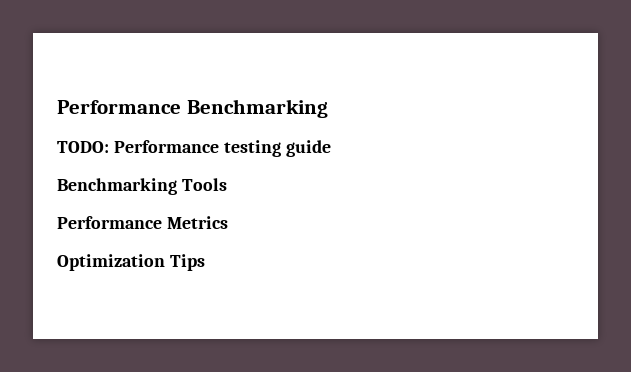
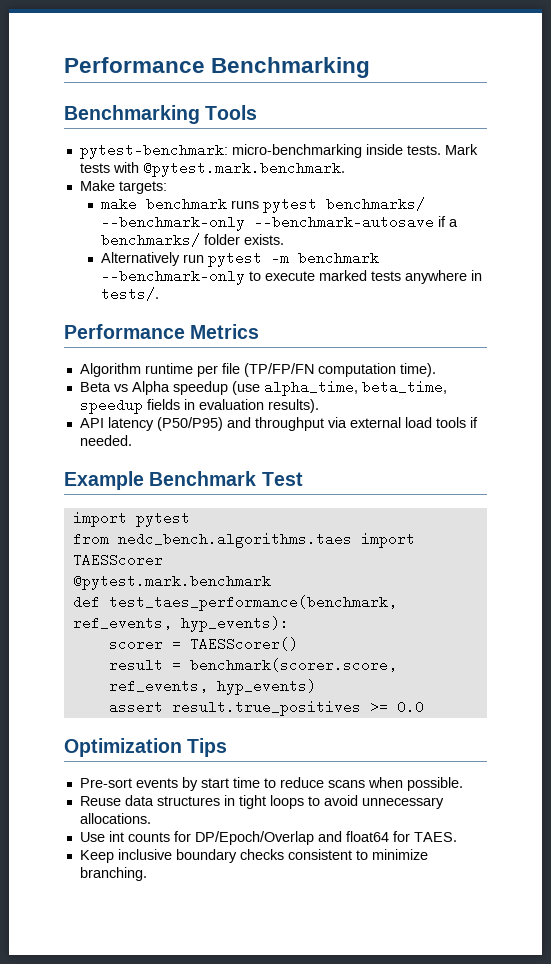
- TODO: Performance testing guide
  Benchmarking Tools
+ pytest-benchmark: micro-benchmarking inside tests. Mark tests with @pytest.mark.benchmark.
+ Make targets:
+ make benchmark runs pytest benchmarks/ --benchmark-only --benchmark-autosave if a benchmarks/ folder exists.
+ Alternatively run pytest -m benchmark --benchmark-only to execute marked tests anywhere in tests/.
  Performance Metrics
+ Algorithm runtime per file (TP/FP/FN computation time).
+ Beta vs Alpha speedup (use alpha_time, beta_time, speedup fields in evaluation results).
+ API latency (P50/P95) and throughput via external load tools if needed.
+ Example Benchmark Test
+ import pytest
+ from nedc_bench.algorithms.taes import TAESScorer
+ @pytest.mark.benchmark
+ def test_taes_performance(benchmark, ref_events, hyp_events):
+ scorer = TAESScorer()
+ result = benchmark(scorer.score, ref_events, hyp_events)
+ assert result.true_positives >= 0.0
  Optimization Tips
+ Pre-sort events by start time to reduce scans when possible.
+ Reuse data structures in tight loops to avoid unnecessary allocations.
+ Use int counts for DP/Epoch/Overlap and float64 for TAES.
+ Keep inclusive boundary checks consistent to minimize branching.

